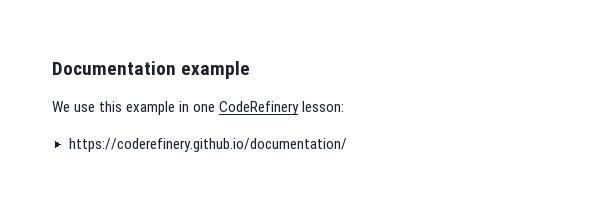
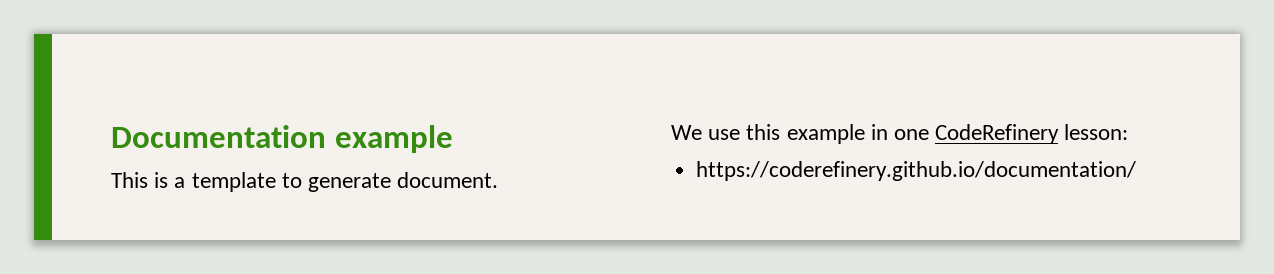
+ This is a template to generate document.

